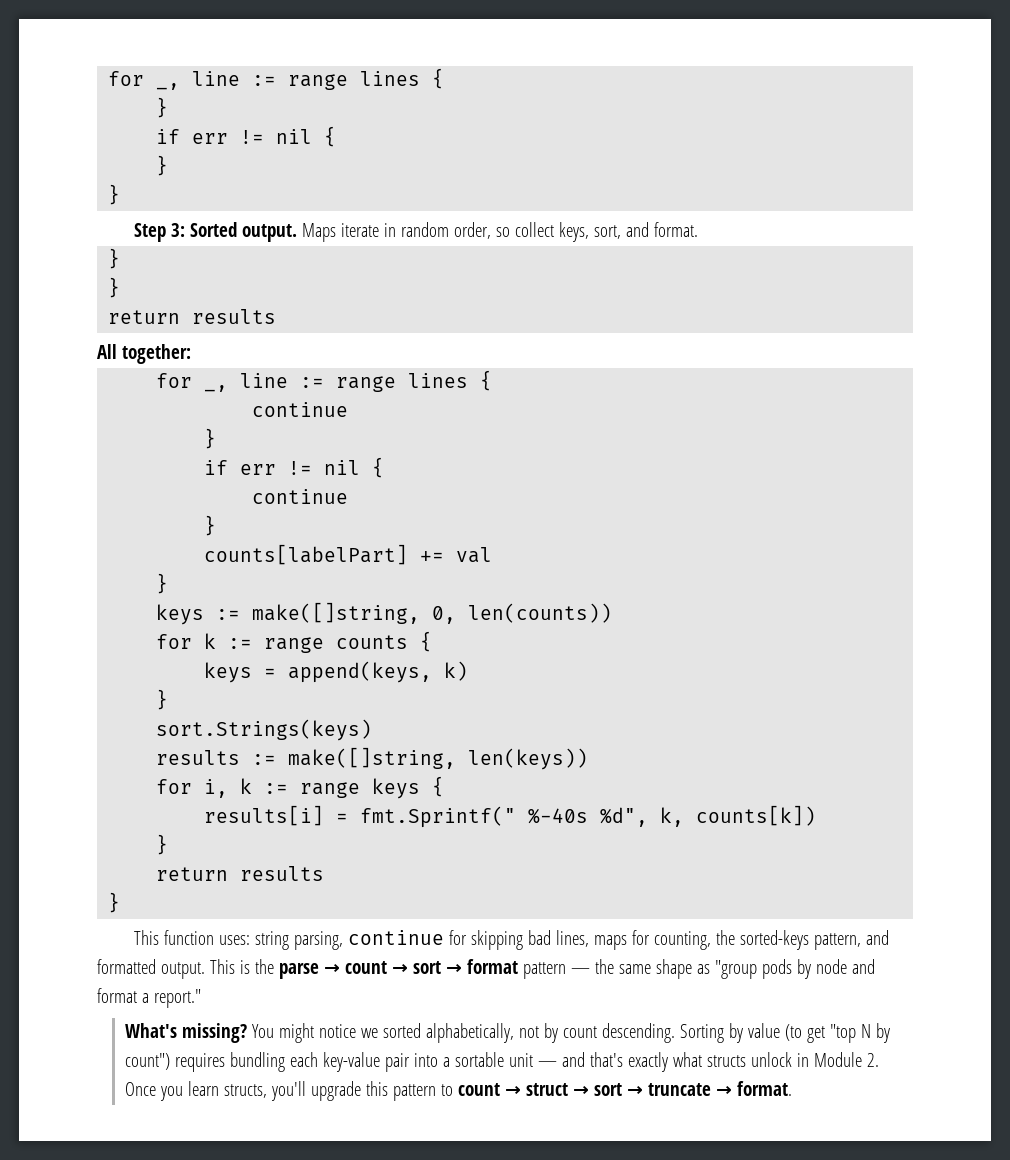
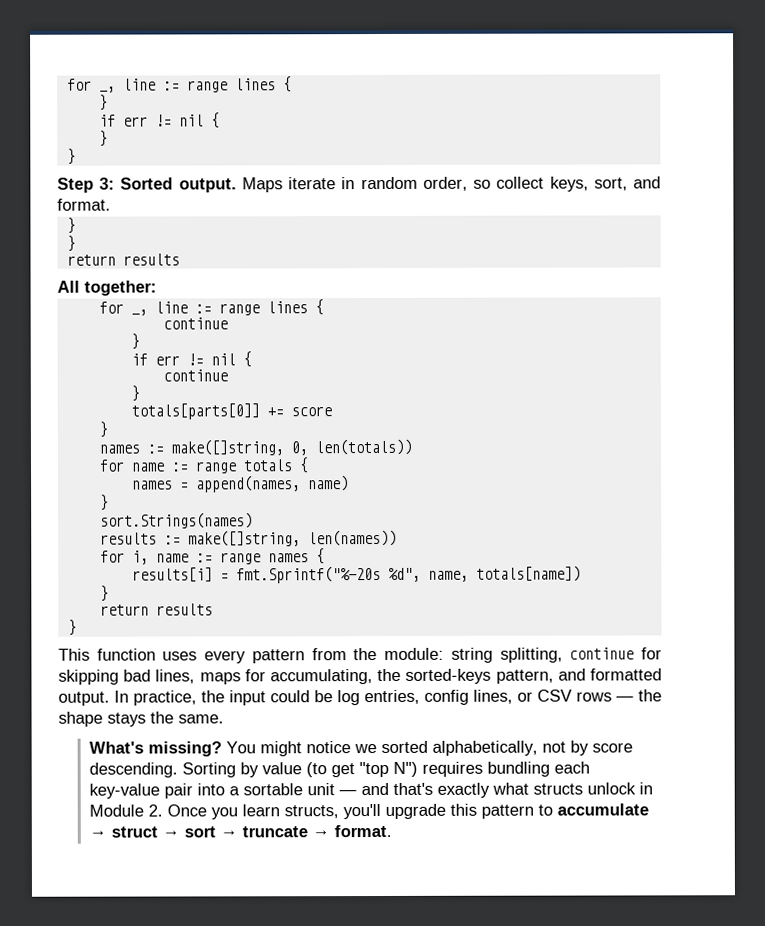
- counts[labelPart] += val
+ totals[parts[0]] += score
  }
- keys := make([]string, 0, len(counts))
- for k := range counts {
- keys = append(keys, k)
+ names := make([]string, 0, len(totals))
+ for name := range totals {
+ names = append(names, name)
  }
- sort.Strings(keys)
+ sort.Strings(names)
- results := make([]string, len(keys))
+ results := make([]string, len(names))
- for i, k := range keys {
+ for i, name := range names {
- results[i] = fmt.Sprintf(" %-40s %d", k, counts[k])
+ results[i] = fmt.Sprintf("%-20s %d", name, totals[name])
- This function uses: string parsing, continue for skipping bad lines, maps for counting, the sorted-keys pattern, and formatted output.
+ This function uses every pattern from the module: string splitting, continue for skipping bad lines, maps for accumulating, the sorted-keys pattern, and formatted output.
- This is the parse → count → sort → format pattern — the same shape as "group pods by node and format a report."
+ In practice, the input could be log entries, config lines, or CSV rows — the shape stays the same.
- You might notice we sorted alphabetically, not by count descending.
+ You might notice we sorted alphabetically, not by score descending.
- Sorting by value (to get "top N by count") requires bundling each key-value pair into a sortable unit — and that's exactly what structs unlock in Module 2. Once you learn structs, you'll upgrade this pattern to count → struct → sort → truncate → format.
+ Sorting by value (to get "top N") requires bundling each key-value pair into a sortable unit — and that's exactly what structs unlock in Module 2. Once you learn structs, you'll upgrade this pattern to accumulate → struct → sort → truncate → format.

